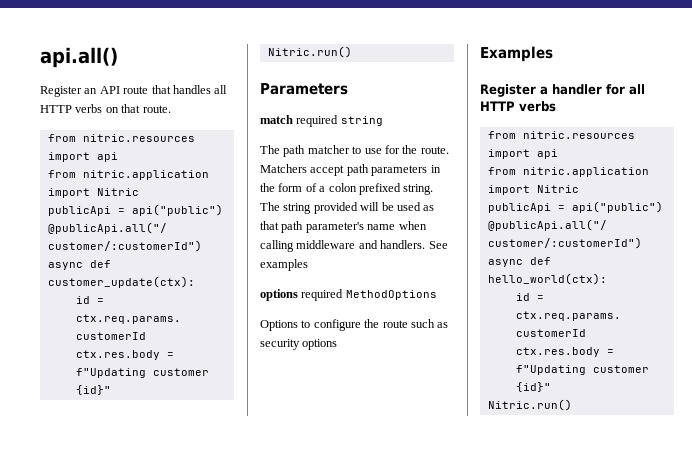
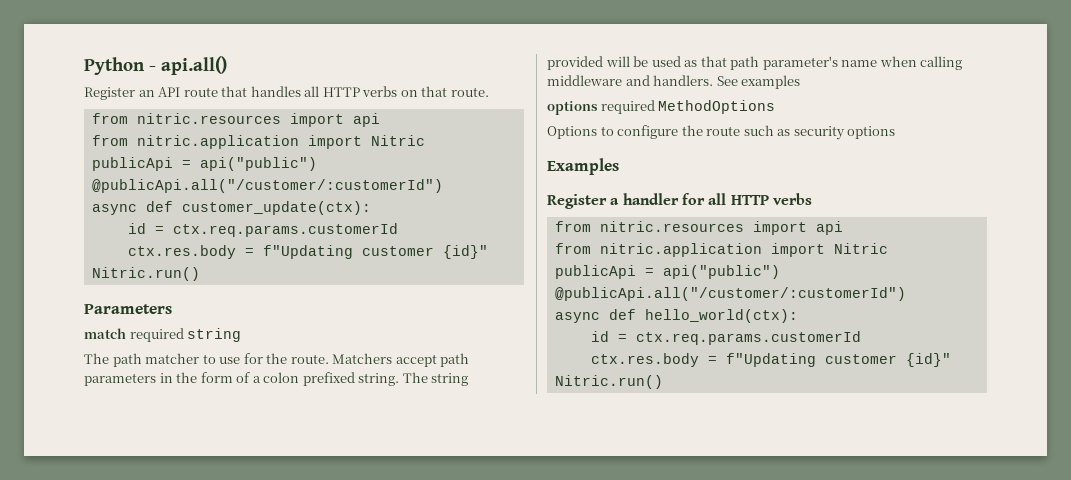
- api.all()
+ Python - api.all()

